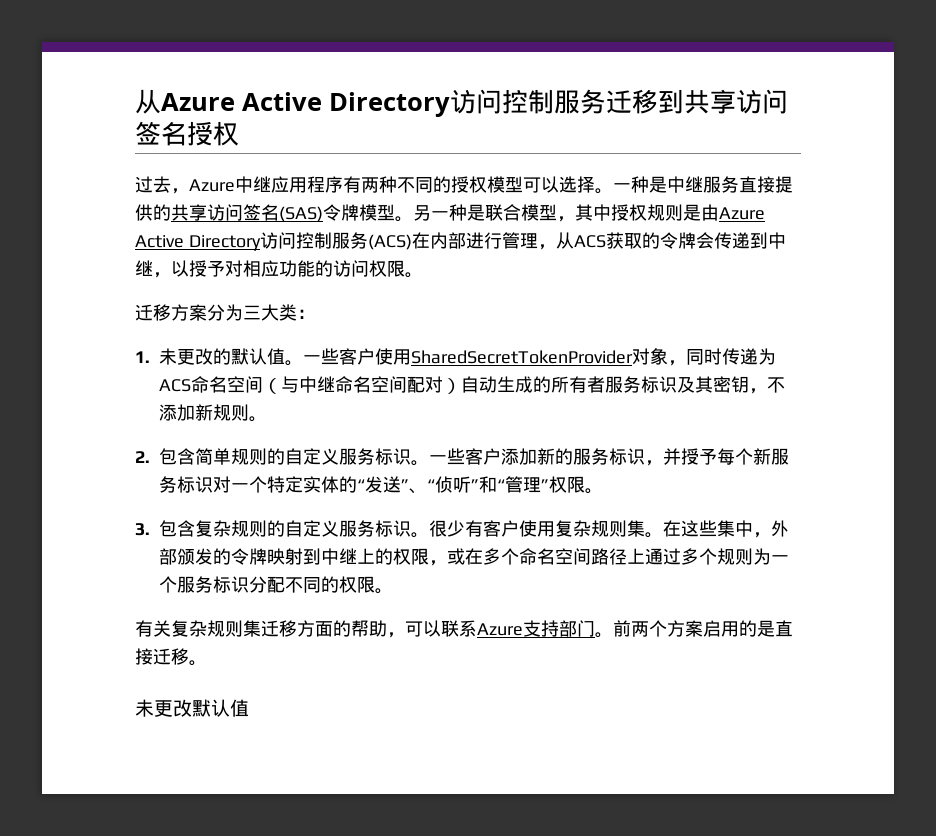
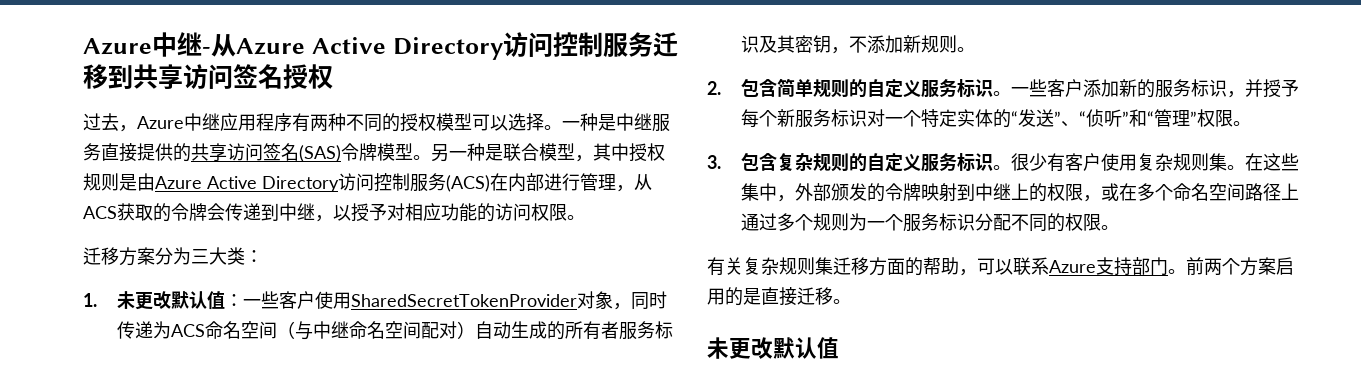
- 从Azure Active Directory访问控制服务迁移到共享访问签名授权
+ Azure中继-从Azure Active Directory访问控制服务迁移到共享访问签名授权
- 1.未更改的默认值。一些客户使用SharedSecretTokenProvider对象，同时传递为ACS命名空间（与中继命名空间配对）自动生成的所有者服务标识及其密钥，不添加新规则。
+ 1.未更改默认值：一些客户使用SharedSecretTokenProvider对象，同时传递为ACS命名空间（与中继命名空间配对）自动生成的所有者服务标识及其密钥，不添加新规则。

